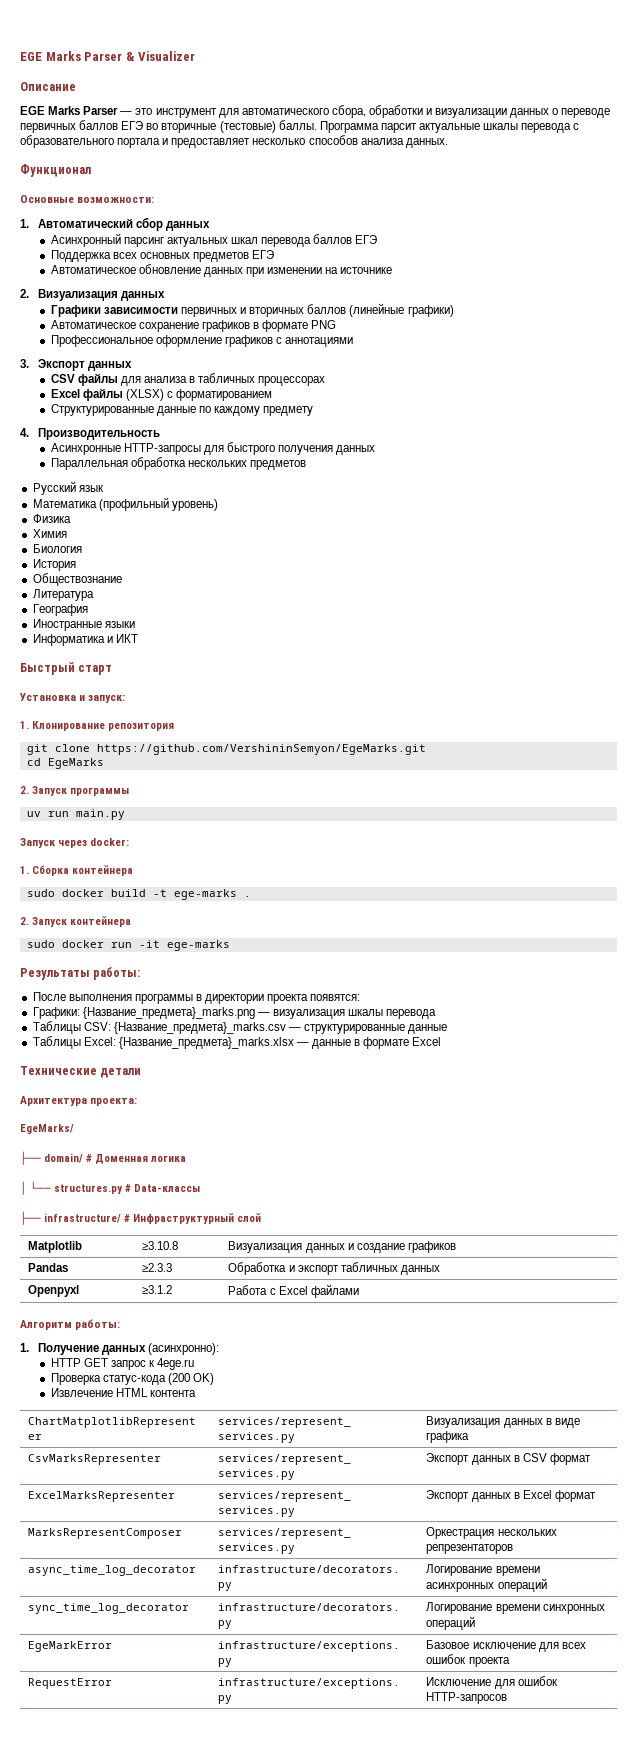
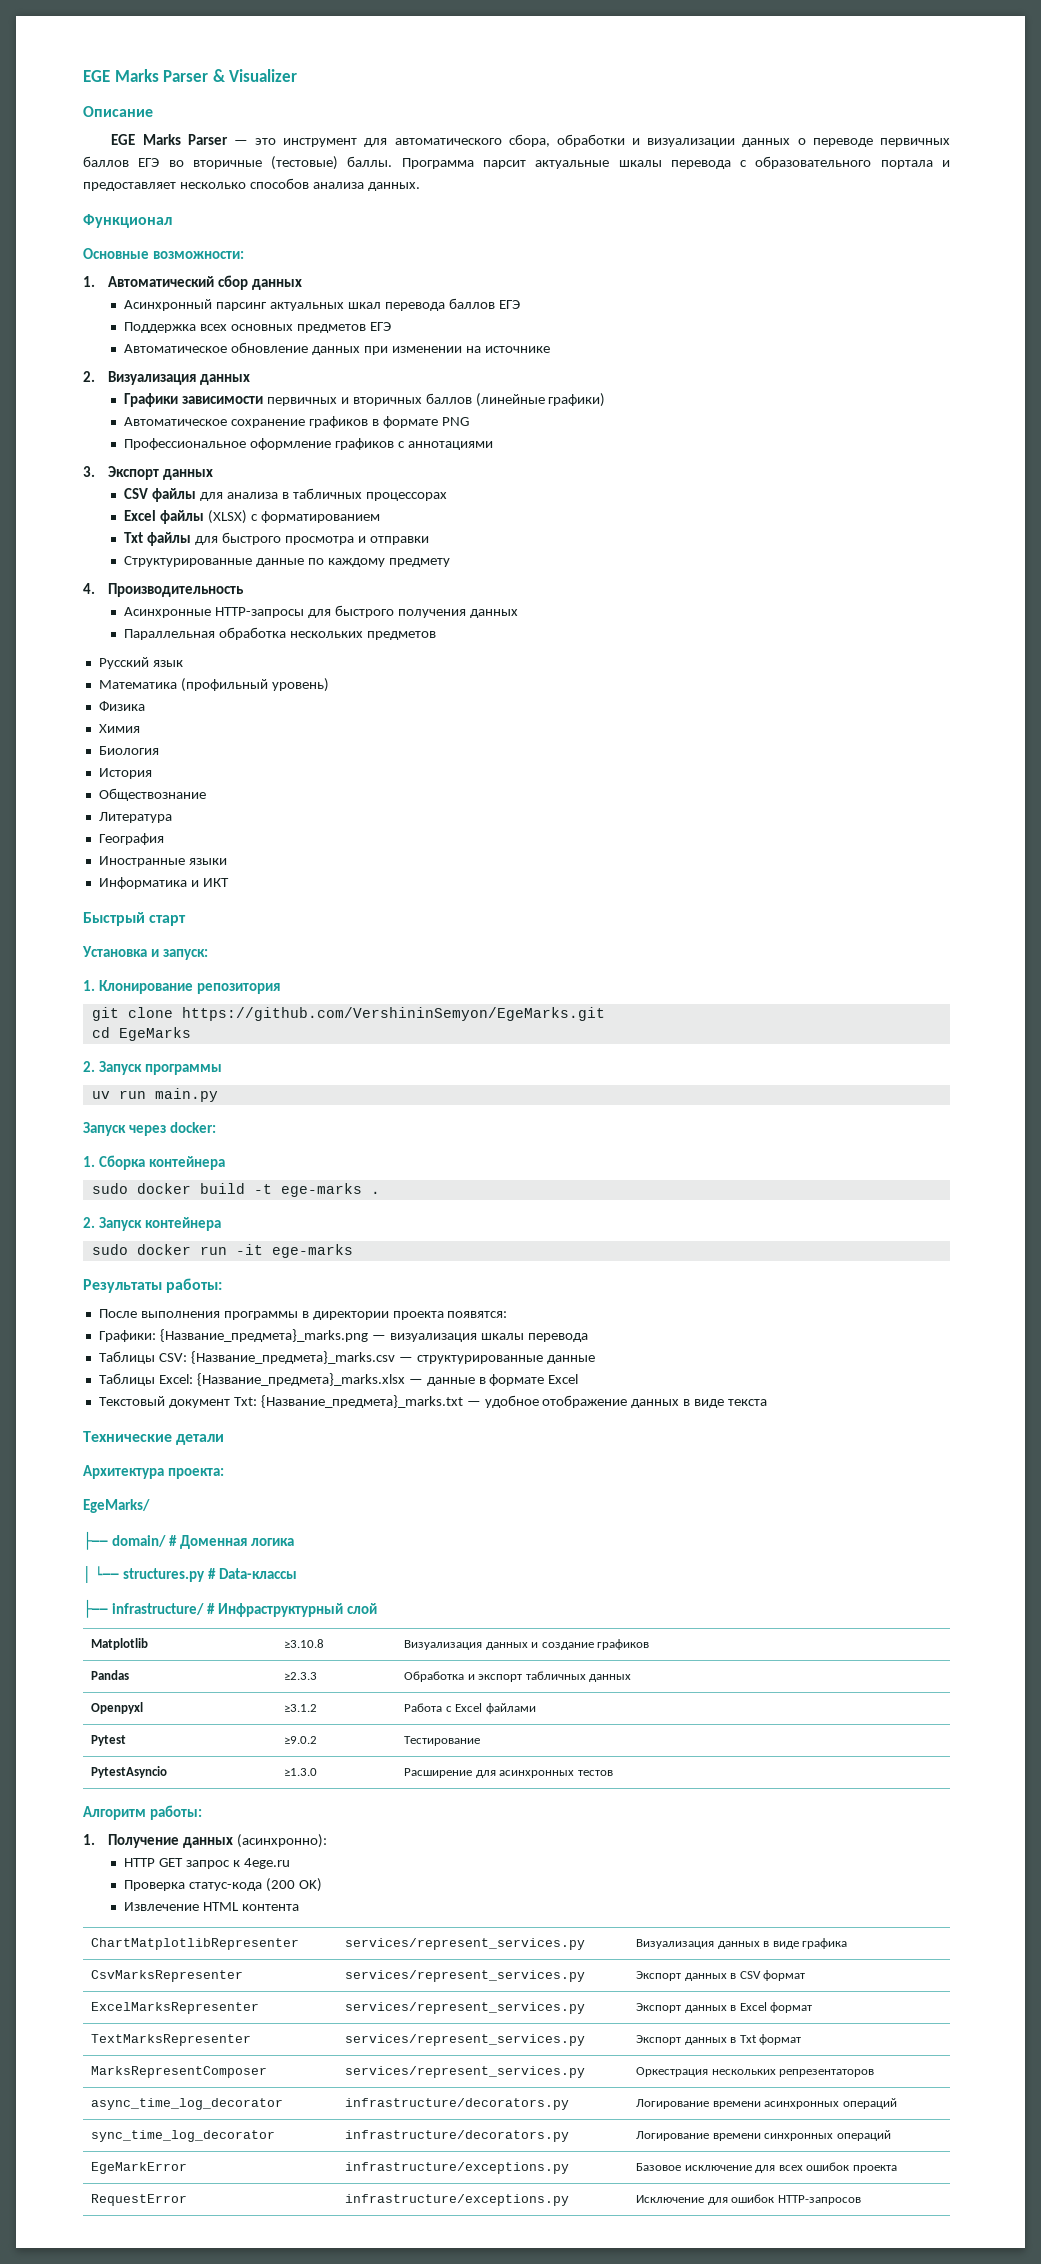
+ Txt файлы для быстрого просмотра и отправки
+ Текстовый документ Txt: {Название_предмета}_marks.txt — удобное отображение данных в виде текста
+ Pytest | ≥9.0.2 | Тестирование
+ PytestAsyncio | ≥1.3.0 | Расширение для асинхронных тестов
+ TextMarksRepresenter | services/represent_services.py | Экспорт данных в Txt формат

